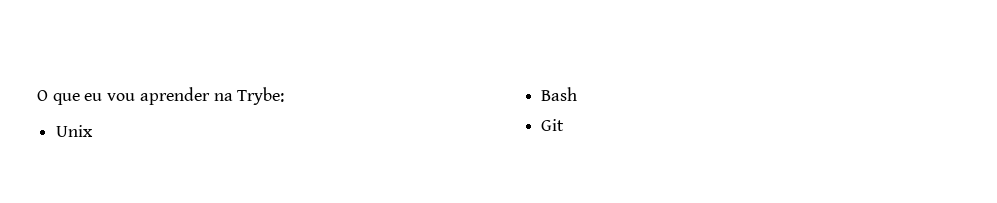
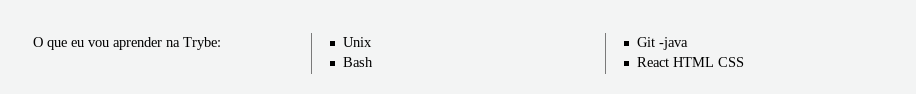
- Git
+ Git -java
+ React HTML CSS

